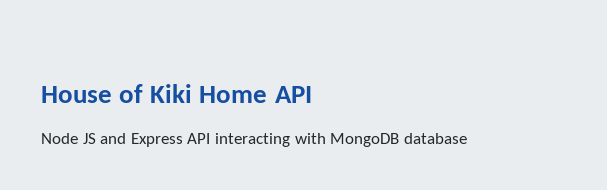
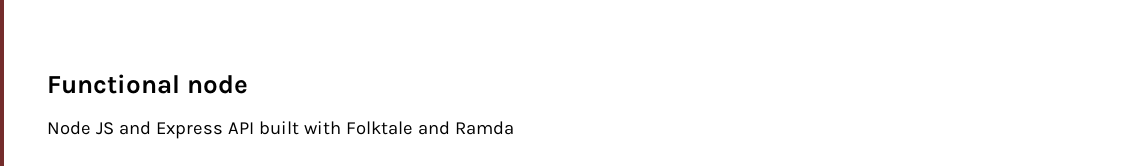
- House of Kiki Home API
+ Functional node
- Node JS and Express API interacting with MongoDB database
+ Node JS and Express API built with Folktale and Ramda

